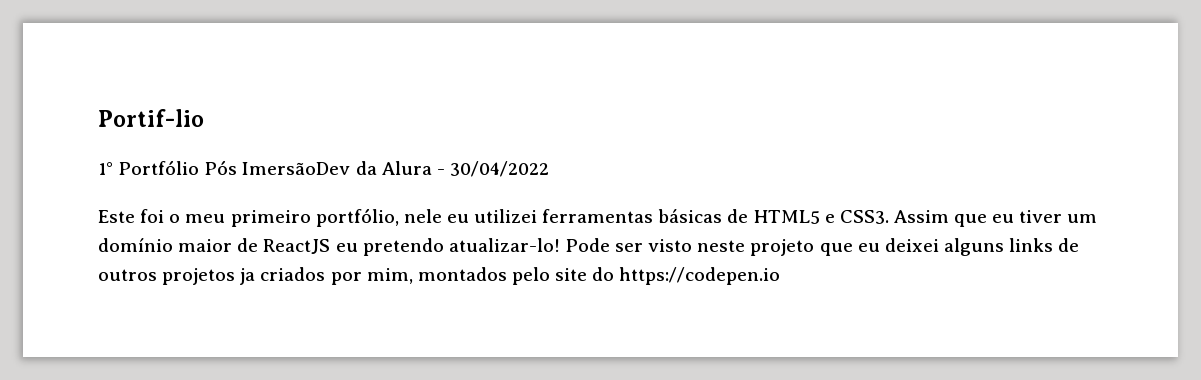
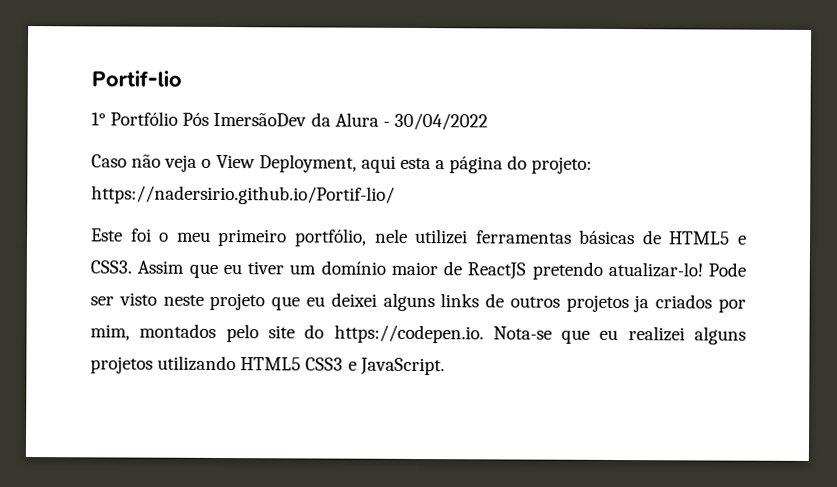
+ Caso não veja o View Deployment, aqui esta a página do projeto: https://nadersirio.github.io/Portif-lio/
- Este foi o meu primeiro portfólio, nele eu utilizei ferramentas básicas de HTML5 e CSS3.
+ Este foi o meu primeiro portfólio, nele utilizei ferramentas básicas de HTML5 e CSS3.
- Assim que eu tiver um domínio maior de ReactJS eu pretendo atualizar-lo!
+ Assim que eu tiver um domínio maior de ReactJS pretendo atualizar-lo!
- Pode ser visto neste projeto que eu deixei alguns links de outros projetos ja criados por mim, montados pelo site do https://codepen.io
+ Pode ser visto neste projeto que eu deixei alguns links de outros projetos ja criados por mim, montados pelo site do https://codepen.io. Nota-se que eu realizei alguns projetos utilizando HTML5 CSS3 e JavaScript.

